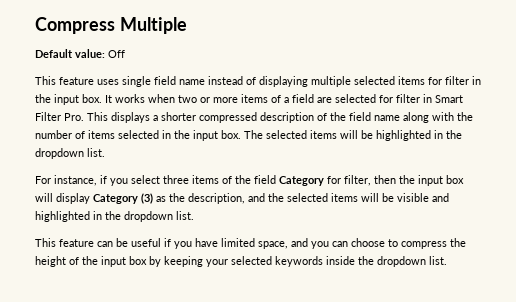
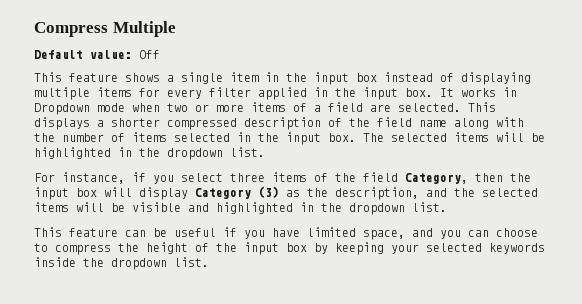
- This feature uses single field name instead of displaying multiple selected items for filter in the input box.
+ This feature shows a single item in the input box instead of displaying multiple items for every filter applied in the input box.
- It works when two or more items of a field are selected for filter in Smart Filter Pro. This displays a shorter compressed description of the field name along with the number of items selected in the input box.
+ It works in Dropdown mode when two or more items of a field are selected. This displays a shorter compressed description of the field name along with the number of items selected in the input box.
- For instance, if you select three items of the field Category for filter, then the input box will display Category (3) as the description, and the selected items will be visible and highlighted in the dropdown list.
+ For instance, if you select three items of the field Category, then the input box will display Category (3) as the description, and the selected items will be visible and highlighted in the dropdown list.

